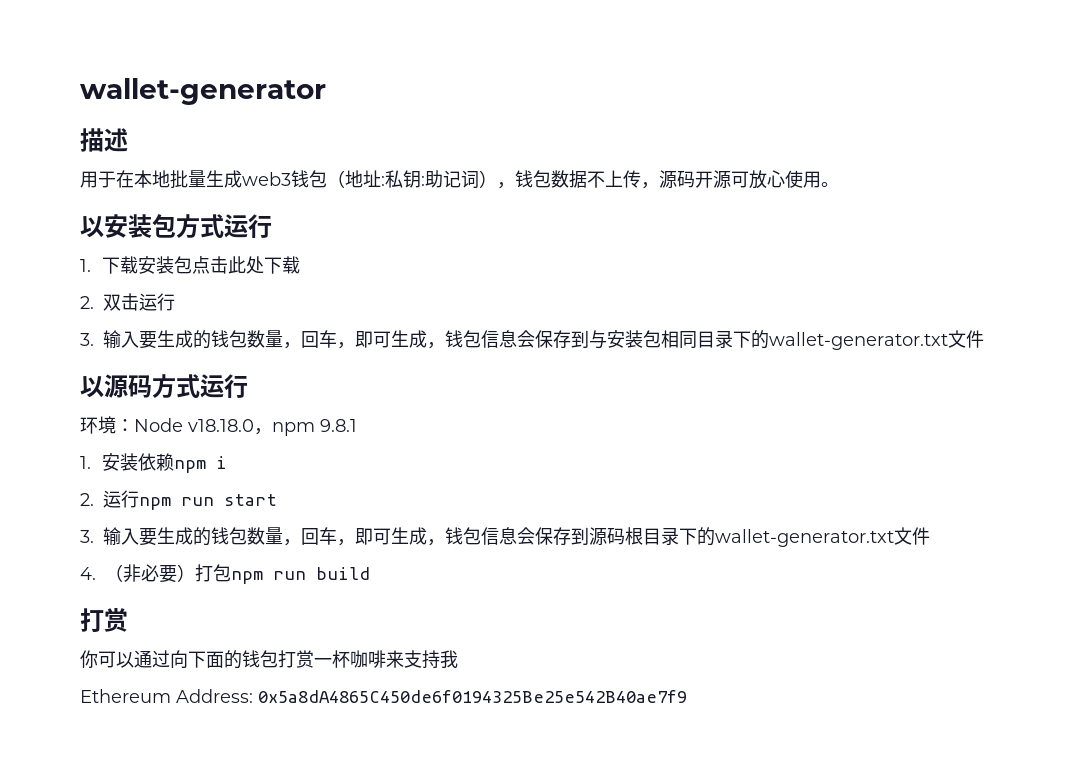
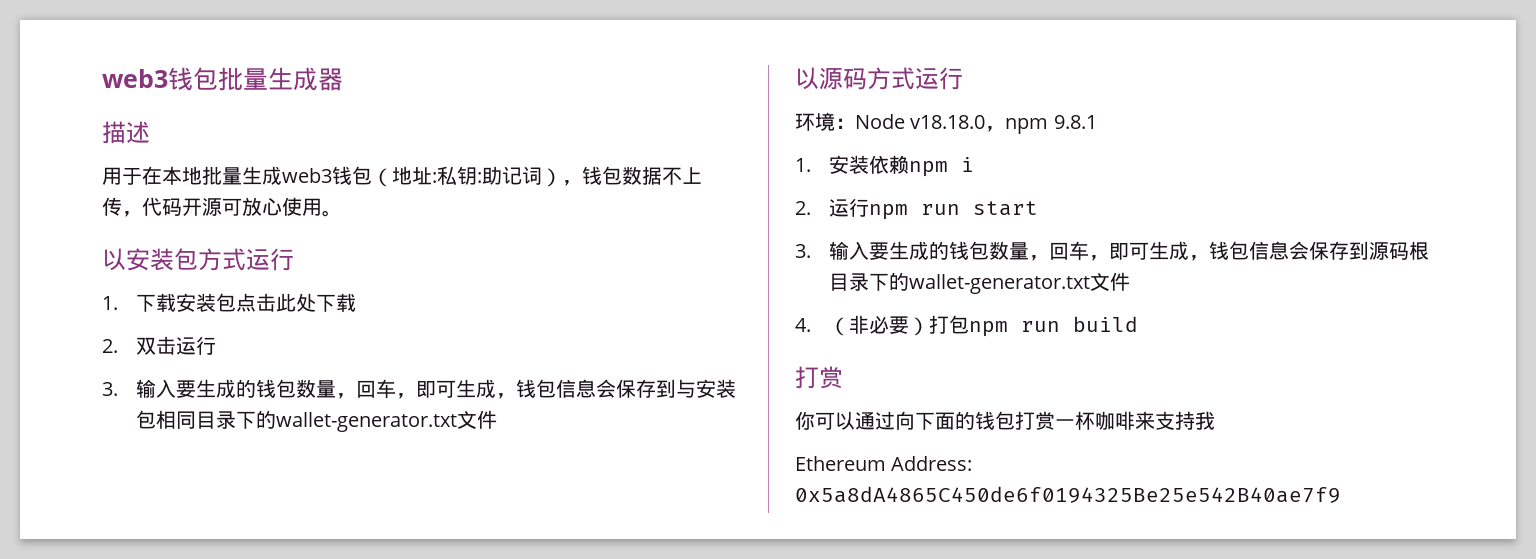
- wallet-generator
+ web3钱包批量生成器
- 用于在本地批量生成web3钱包（地址:私钥:助记词），钱包数据不上传，源码开源可放心使用。
+ 用于在本地批量生成web3钱包（地址:私钥:助记词），钱包数据不上传，代码开源可放心使用。

